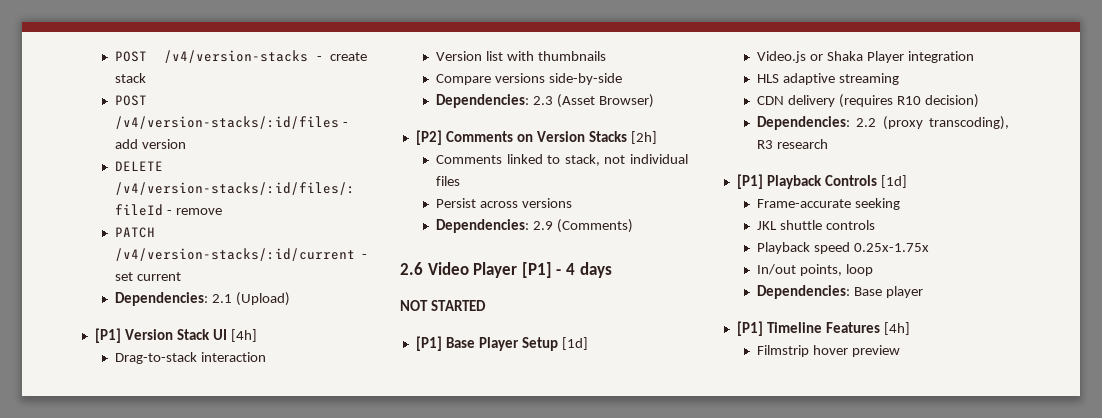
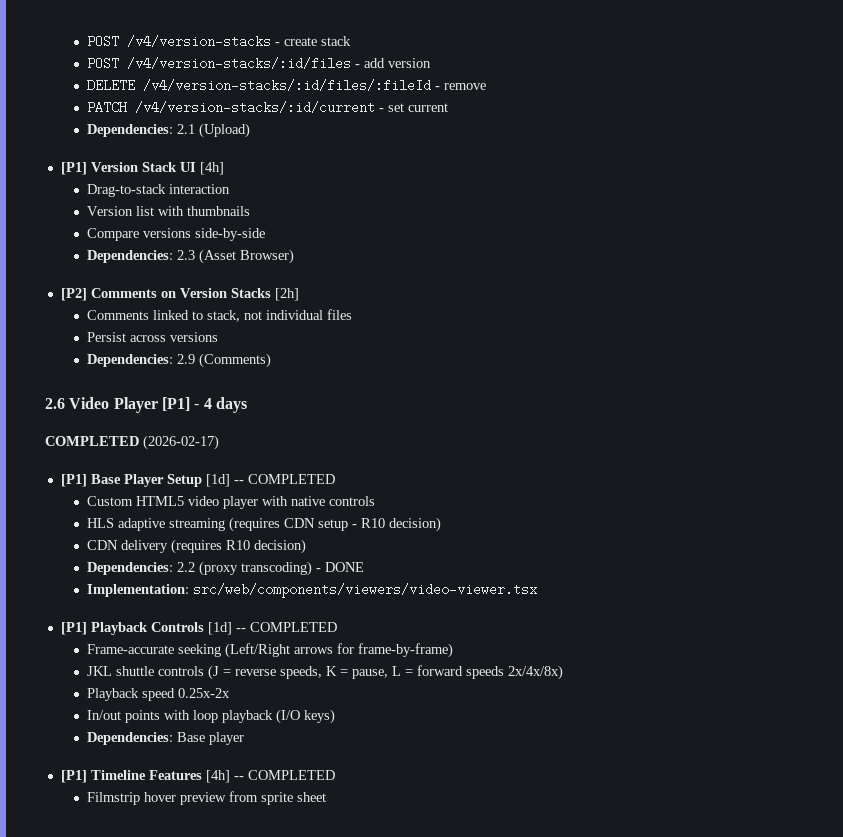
- NOT STARTED
+ COMPLETED (2026-02-17)
- [P1] Base Player Setup [1d]
- Video.js or Shaka Player integration
- HLS adaptive streaming
+ [P1] Base Player Setup [1d] -- COMPLETED
+ Custom HTML5 video player with native controls
+ HLS adaptive streaming (requires CDN setup - R10 decision)
- Dependencies: 2.2 (proxy transcoding), R3 research
+ Dependencies: 2.2 (proxy transcoding) - DONE
+ Implementation: src/web/components/viewers/video-viewer.tsx
- [P1] Playback Controls [1d]
+ [P1] Playback Controls [1d] -- COMPLETED
- Frame-accurate seeking
+ Frame-accurate seeking (Left/Right arrows for frame-by-frame)
- JKL shuttle controls
+ JKL shuttle controls (J = reverse speeds, K = pause, L = forward speeds 2x/4x/8x)
- Playback speed 0.25x-1.75x
+ Playback speed 0.25x-2x
- In/out points, loop
+ In/out points with loop playback (I/O keys)
- [P1] Timeline Features [4h]
+ [P1] Timeline Features [4h] -- COMPLETED
- Filmstrip hover preview
+ Filmstrip hover preview from sprite sheet

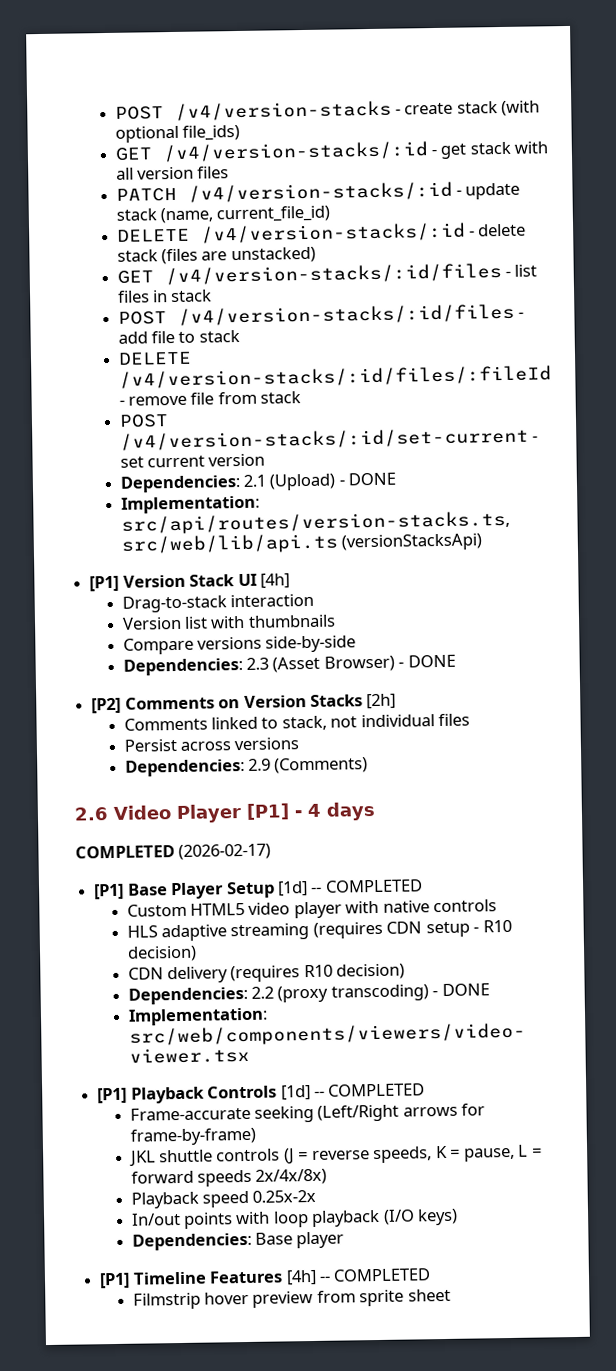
- POST /v4/version-stacks - create stack
+ POST /v4/version-stacks - create stack (with optional file_ids)
+ GET /v4/version-stacks/:id - get stack with all version files
+ PATCH /v4/version-stacks/:id - update stack (name, current_file_id)
+ DELETE /v4/version-stacks/:id - delete stack (files are unstacked)
+ GET /v4/version-stacks/:id/files - list files in stack
- POST /v4/version-stacks/:id/files - add version
+ POST /v4/version-stacks/:id/files - add file to stack
- DELETE /v4/version-stacks/:id/files/:fileId - remove
- PATCH /v4/version-stacks/:id/current - set current
+ DELETE /v4/version-stacks/:id/files/:fileId - remove file from stack
+ POST /v4/version-stacks/:id/set-current - set current version
- Dependencies: 2.1 (Upload)
+ Dependencies: 2.1 (Upload) - DONE
+ Implementation: src/api/routes/version-stacks.ts, src/web/lib/api.ts (versionStacksApi)
- Dependencies: 2.3 (Asset Browser)
+ Dependencies: 2.3 (Asset Browser) - DONE

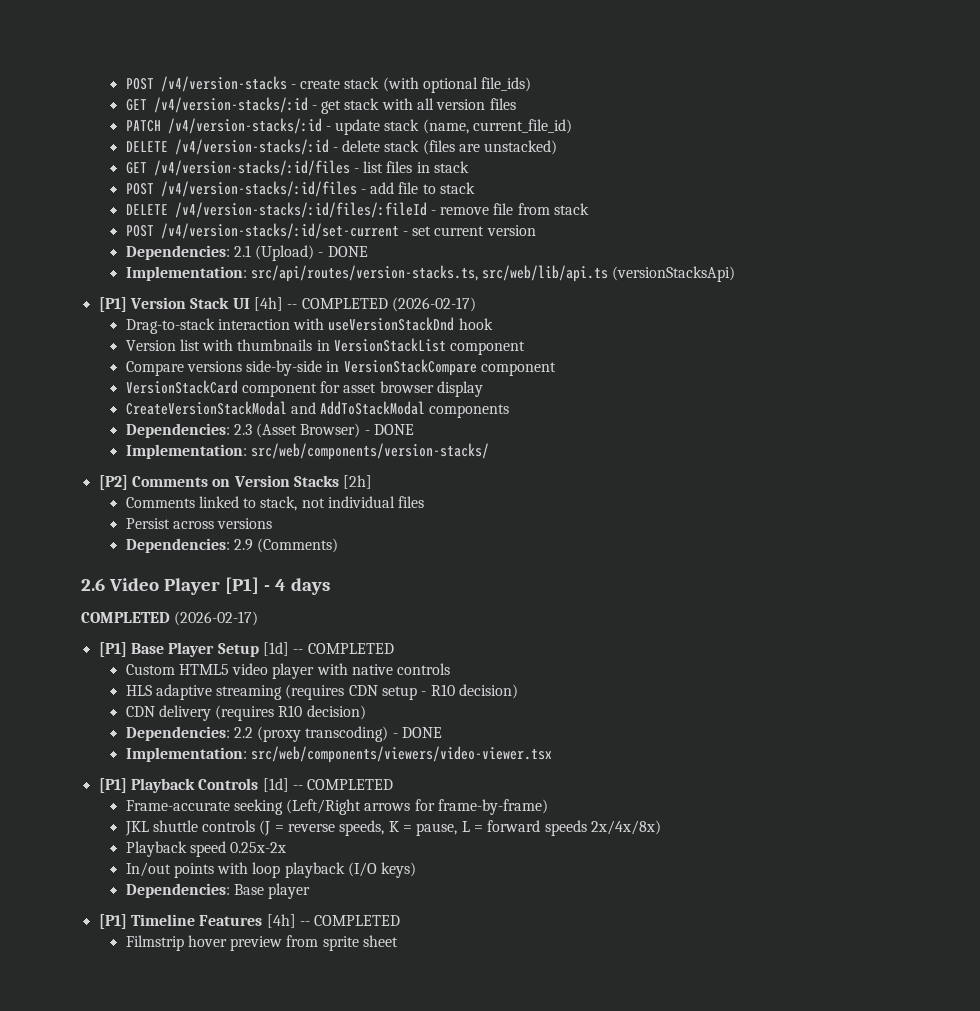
- [P1] Version Stack UI [4h]
+ [P1] Version Stack UI [4h] -- COMPLETED (2026-02-17)
- Drag-to-stack interaction
+ Drag-to-stack interaction with useVersionStackDnd hook
- Version list with thumbnails
+ Version list with thumbnails in VersionStackList component
- Compare versions side-by-side
+ Compare versions side-by-side in VersionStackCompare component
+ VersionStackCard component for asset browser display
+ CreateVersionStackModal and AddToStackModal components
+ Implementation: src/web/components/version-stacks/

